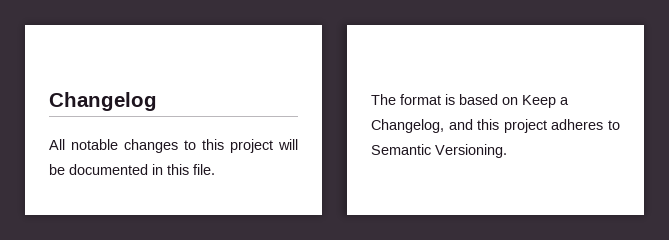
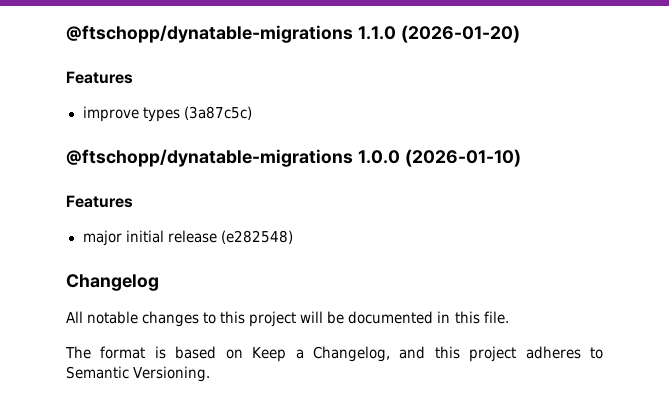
+ @ftschopp/dynatable-migrations 1.1.0 (2026-01-20)
+ Features
+ improve types (3a87c5c)
+ @ftschopp/dynatable-migrations 1.0.0 (2026-01-10)
+ Features
+ major initial release (e282548)

